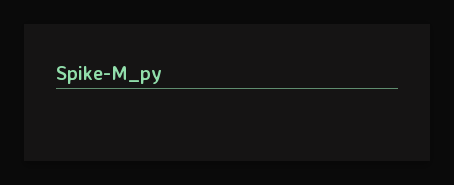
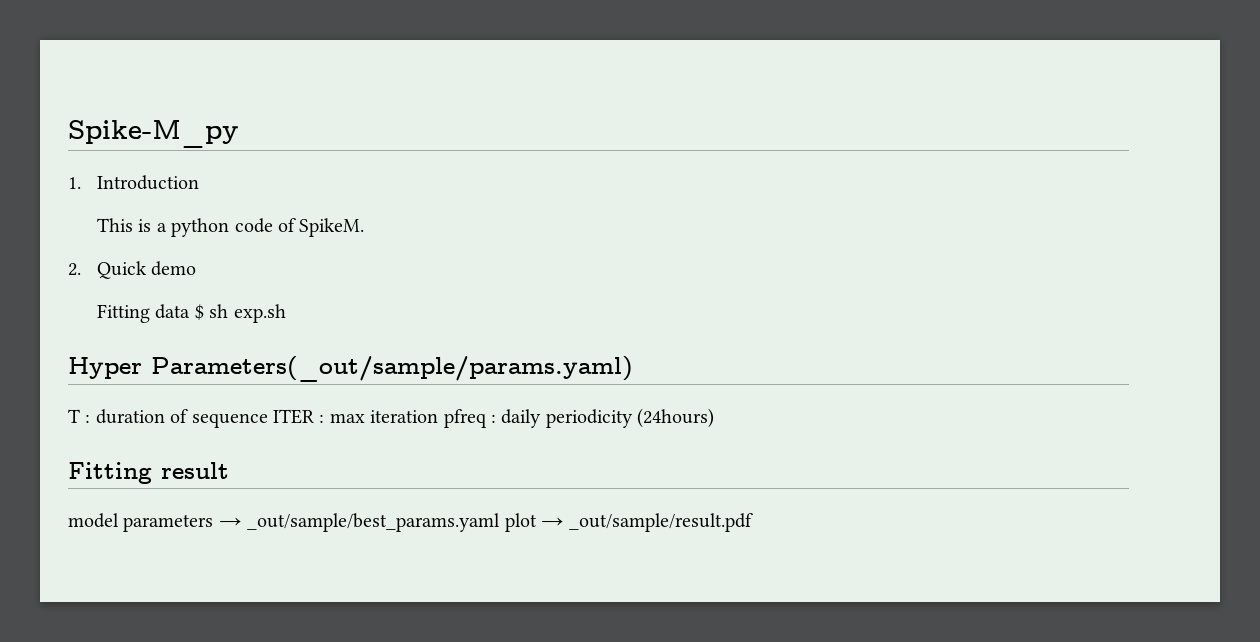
+ 1. Introduction
+ This is a python code of SpikeM.
+ 2. Quick demo
+ Fitting data $ sh exp.sh
+ Hyper Parameters(_out/sample/params.yaml)
+ T : duration of sequence ITER : max iteration pfreq : daily periodicity (24hours)
+ Fitting result
+ model parameters → _out/sample/best_params.yaml plot → _out/sample/result.pdf

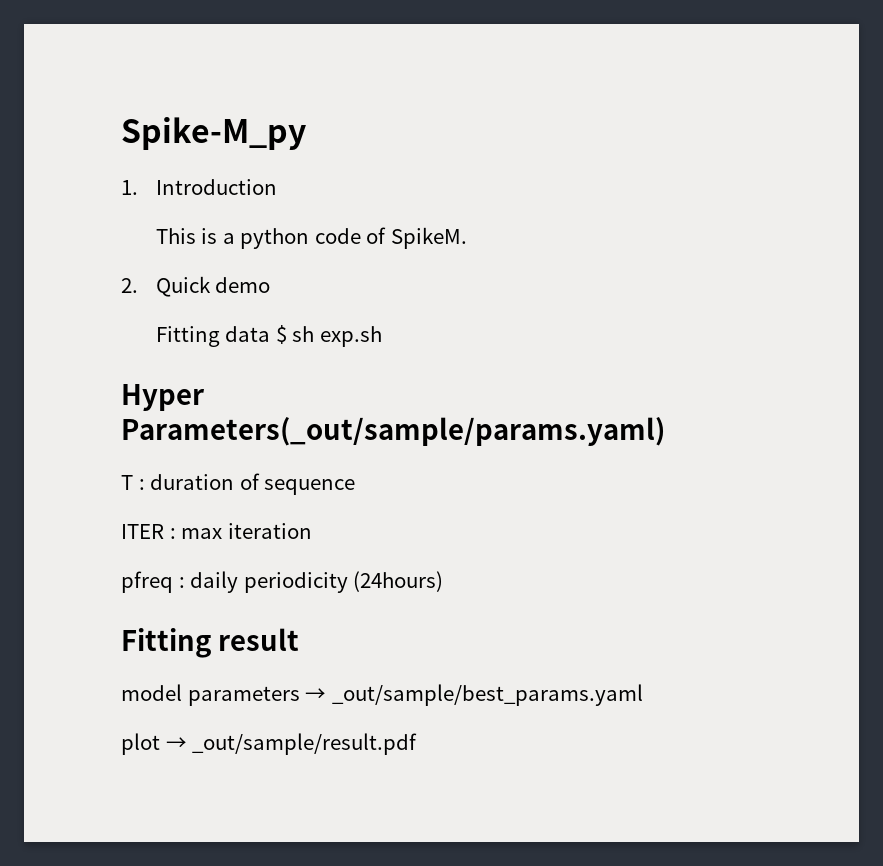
- T : duration of sequence ITER : max iteration pfreq : daily periodicity (24hours)
+ T : duration of sequence
+ ITER : max iteration
+ pfreq : daily periodicity (24hours)
- model parameters → _out/sample/best_params.yaml plot → _out/sample/result.pdf
+ model parameters → _out/sample/best_params.yaml
+ plot → _out/sample/result.pdf

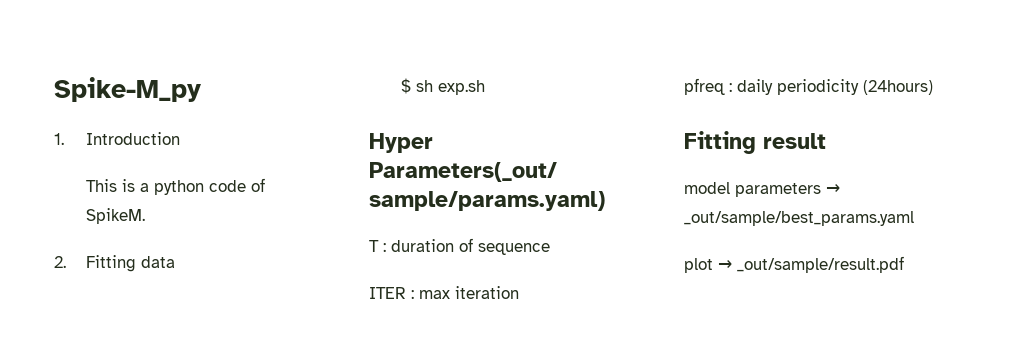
- 2. Quick demo
- Fitting data $ sh exp.sh
+ 2. Fitting data
+ $ sh exp.sh

